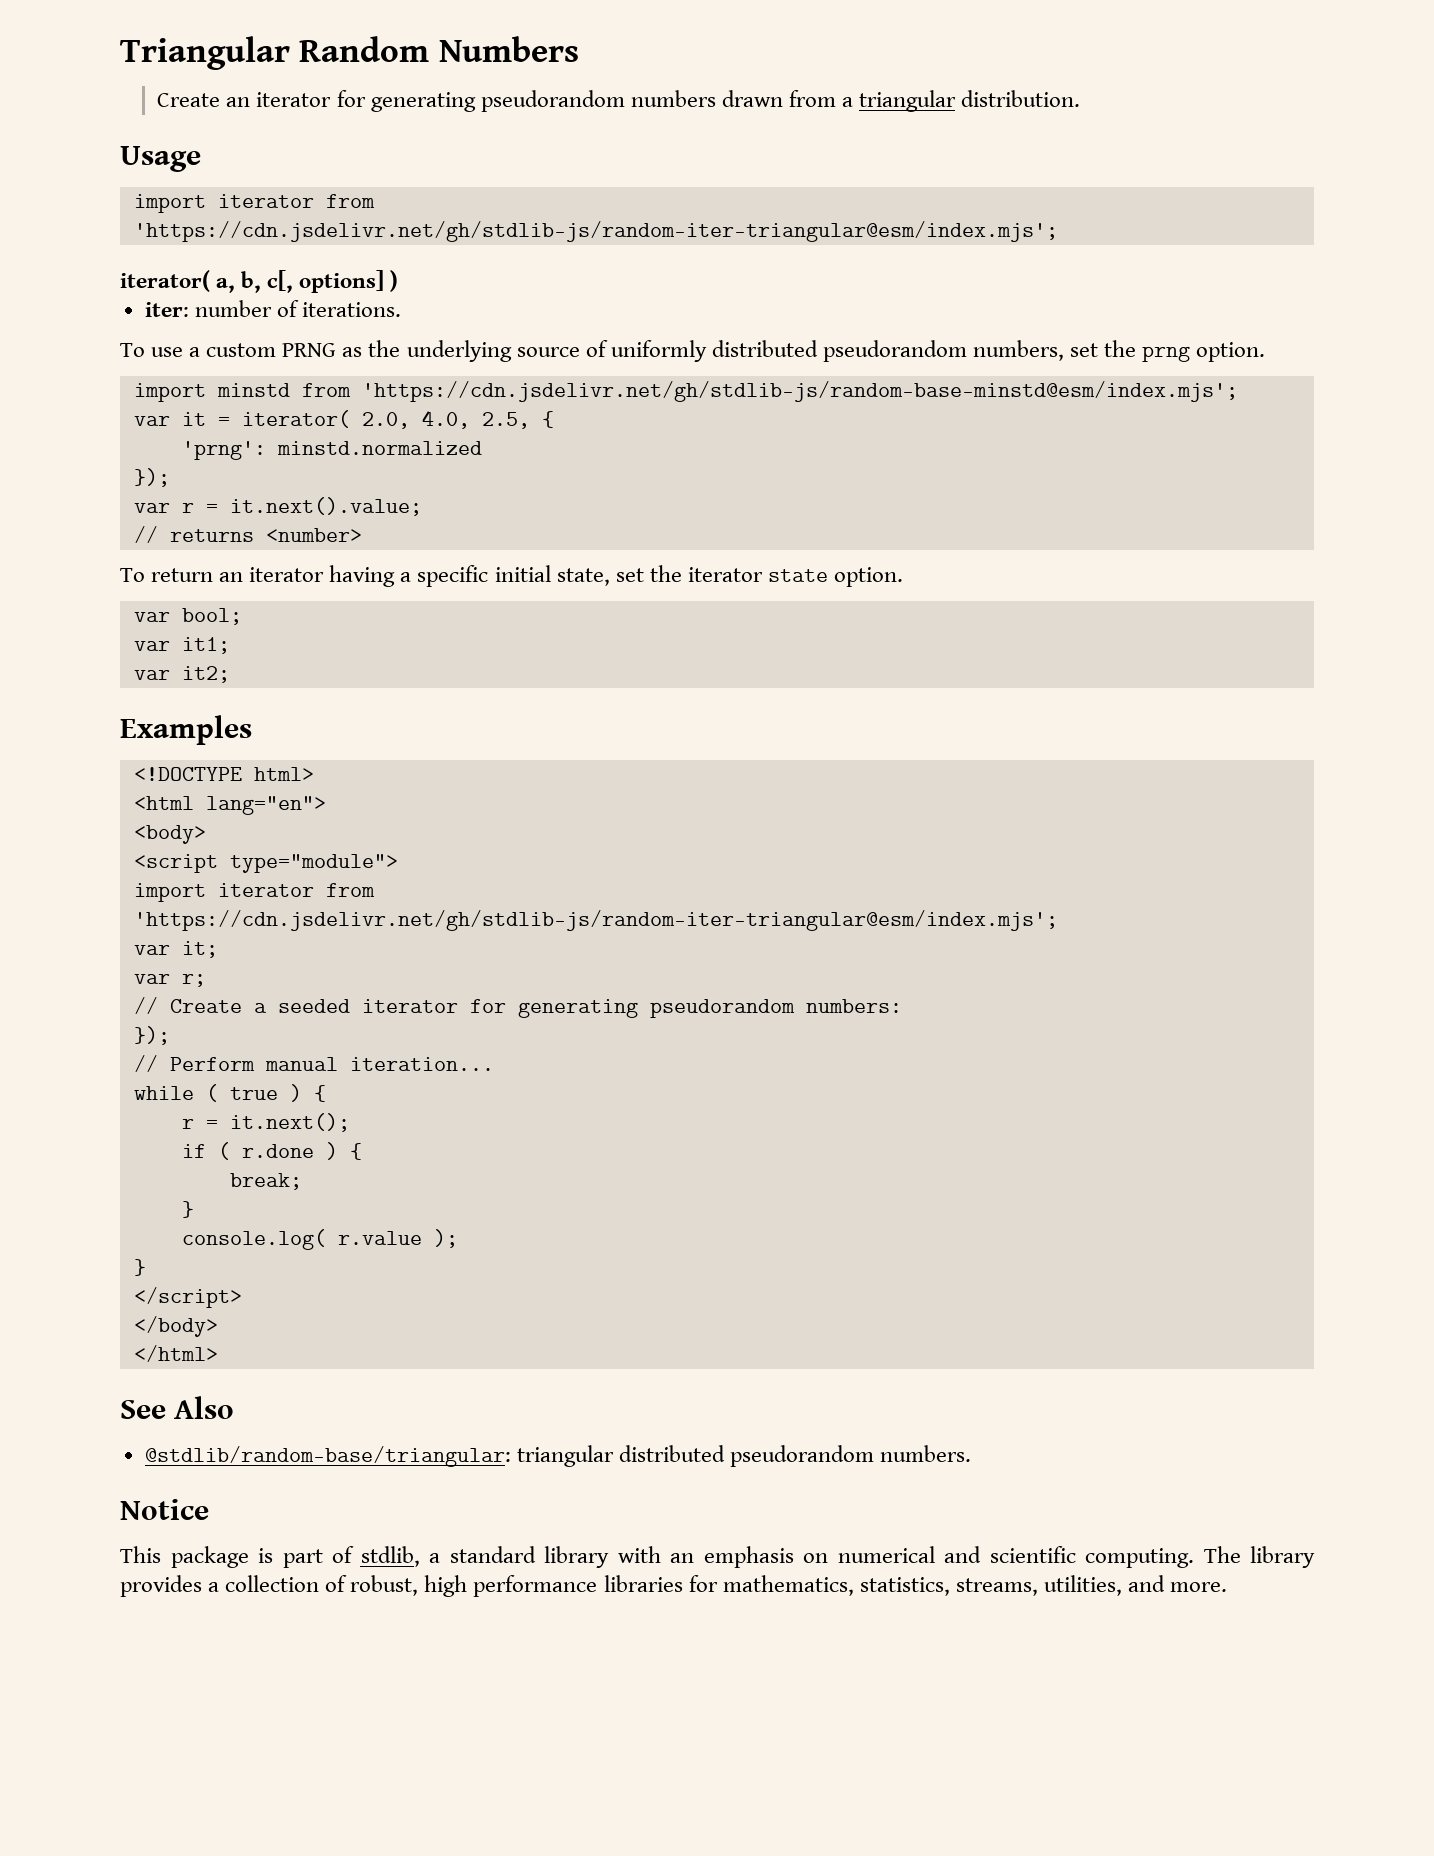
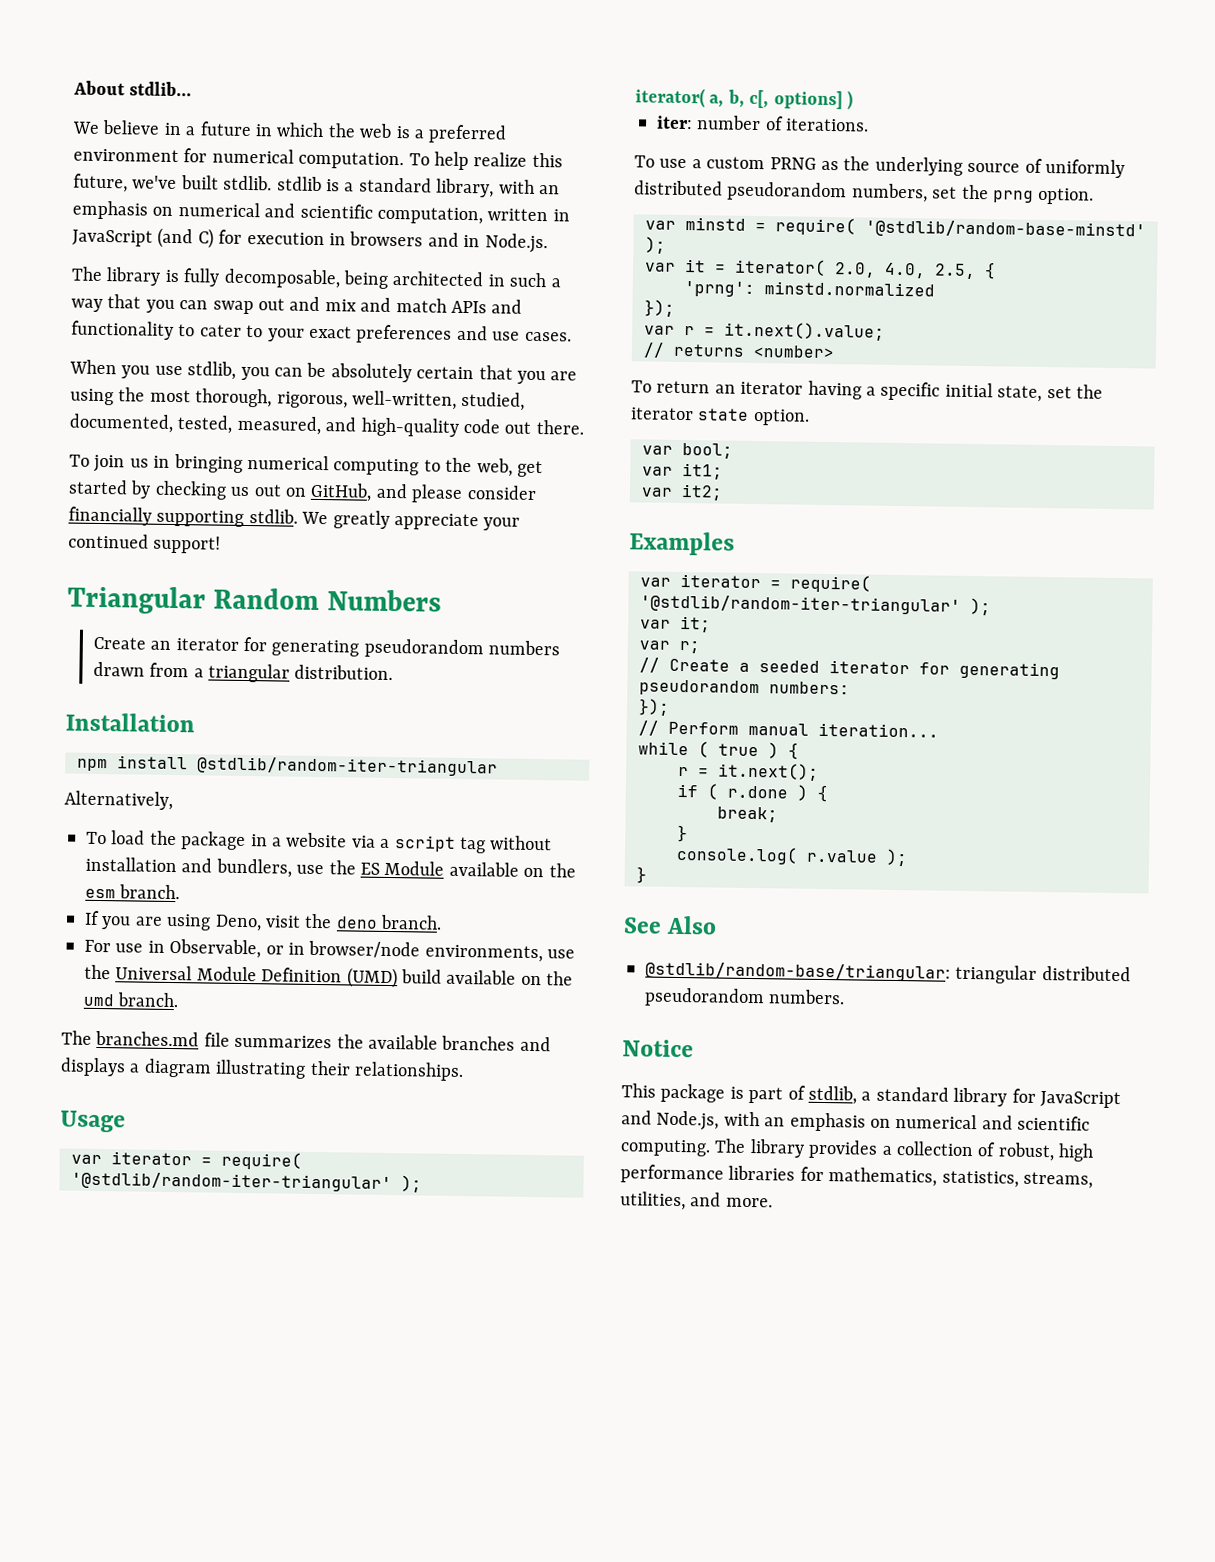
+ About stdlib...
+ We believe in a future in which the web is a preferred environment for numerical computation. To help realize this future, we've built stdlib. stdlib is a standard library, with an emphasis on numerical and scientific computation, written in JavaScript (and C) for execution in browsers and in Node.js.
+ The library is fully decomposable, being architected in such a way that you can swap out and mix and match APIs and functionality to cater to your exact preferences and use cases.
+ When you use stdlib, you can be absolutely certain that you are using the most thorough, rigorous, well-written, studied, documented, tested, measured, and high-quality code out there.
+ To join us in bringing numerical computing to the web, get started by checking us out on GitHub, and please consider financially supporting stdlib. We greatly appreciate your continued support!
+ Installation
+ npm install @stdlib/random-iter-triangular
+ Alternatively,
+ To load the package in a website via a script tag without installation and bundlers, use the ES Module available on the esm branch.
+ If you are using Deno, visit the deno branch.
+ For use in Observable, or in browser/node environments, use the Universal Module Definition (UMD) build available on the umd branch.
+ The branches.md file summarizes the available branches and displays a diagram illustrating their relationships.
  Usage
- import iterator from 'https://cdn.jsdelivr.net/gh/stdlib-js/random-iter-triangular@esm/index.mjs';
+ var iterator = require( '@stdlib/random-iter-triangular' );
- import minstd from 'https://cdn.jsdelivr.net/gh/stdlib-js/random-base-minstd@esm/index.mjs';
+ var minstd = require( '@stdlib/random-base-minstd' );
  Examples
- <!DOCTYPE html>
- <html lang="en">
- <body>
- <script type="module">
- import iterator from 'https://cdn.jsdelivr.net/gh/stdlib-js/random-iter-triangular@esm/index.mjs';
+ var iterator = require( '@stdlib/random-iter-triangular' );
- </script>
- </body>
- </html>
- This package is part of stdlib, a standard library with an emphasis on numerical and scientific computing.
+ This package is part of stdlib, a standard library for JavaScript and Node.js, with an emphasis on numerical and scientific computing.

